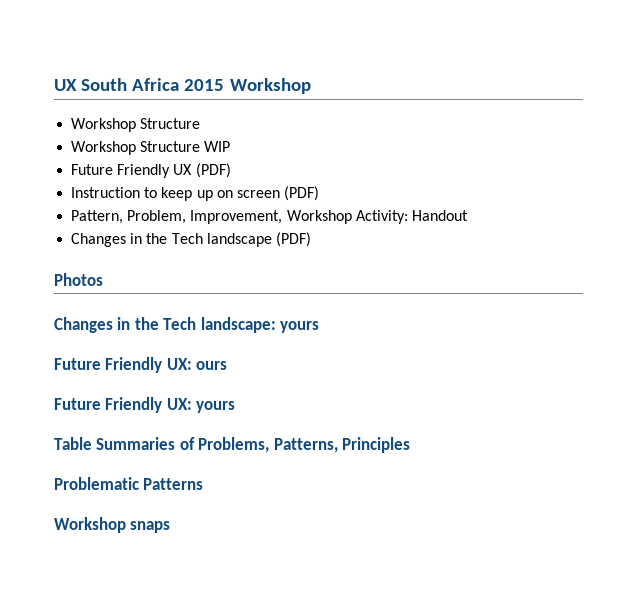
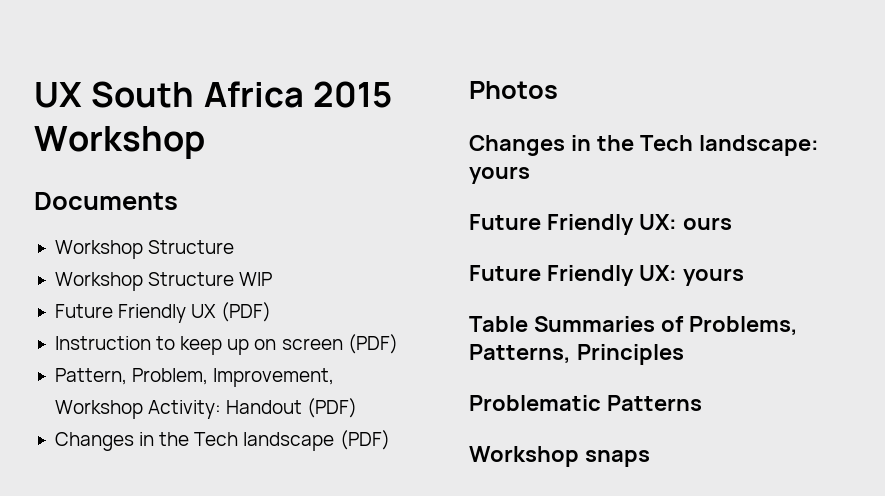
+ Documents
- Pattern, Problem, Improvement, Workshop Activity: Handout
+ Pattern, Problem, Improvement, Workshop Activity: Handout (PDF)

